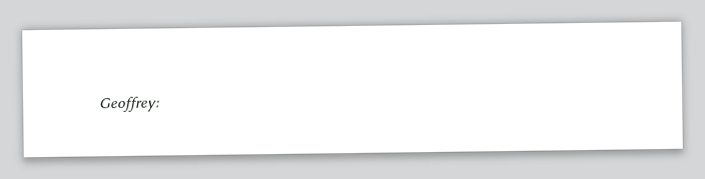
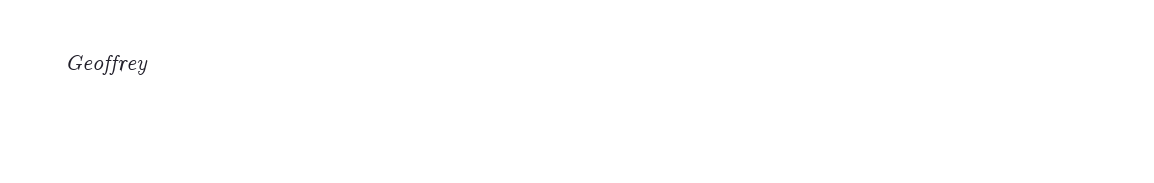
- Geoffrey:
+ Geoffrey

